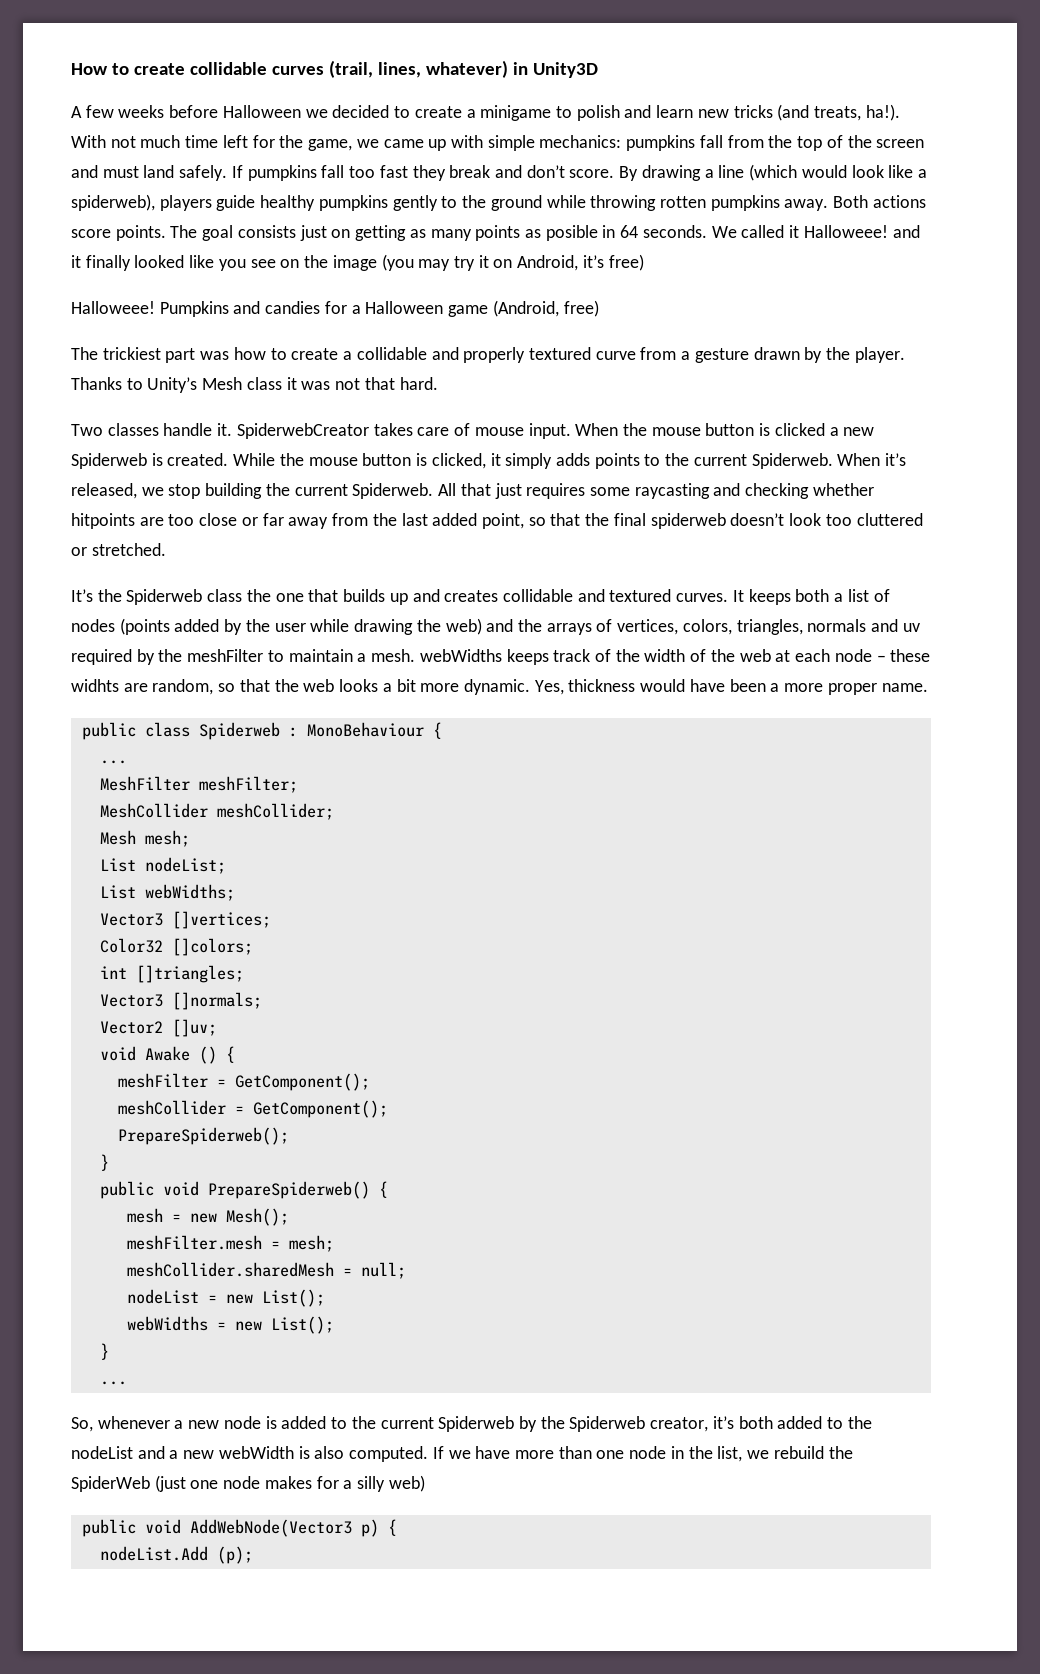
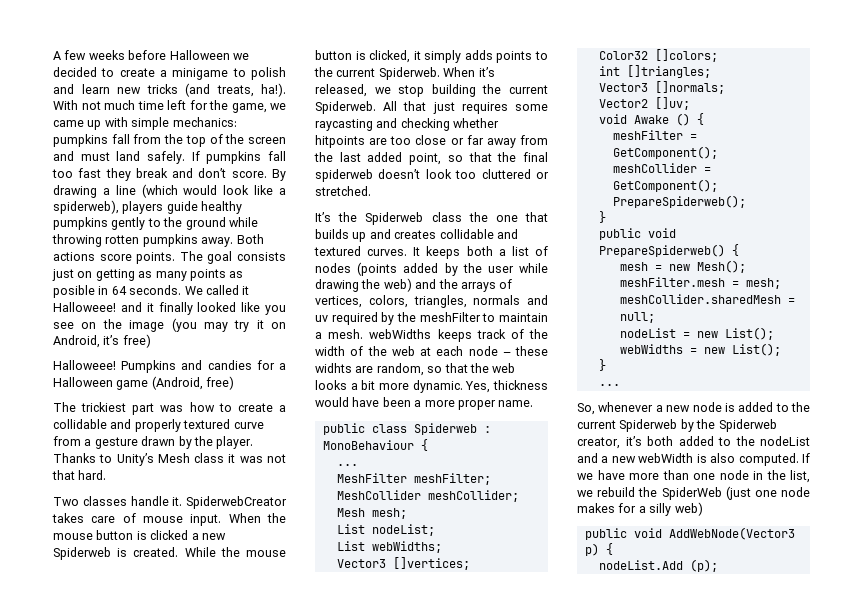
- How to create collidable curves (trail, lines, whatever) in Unity3D

